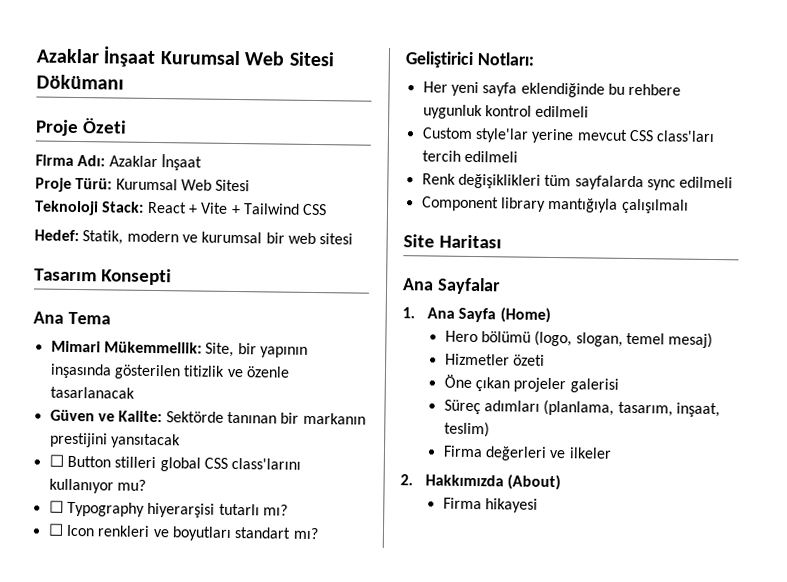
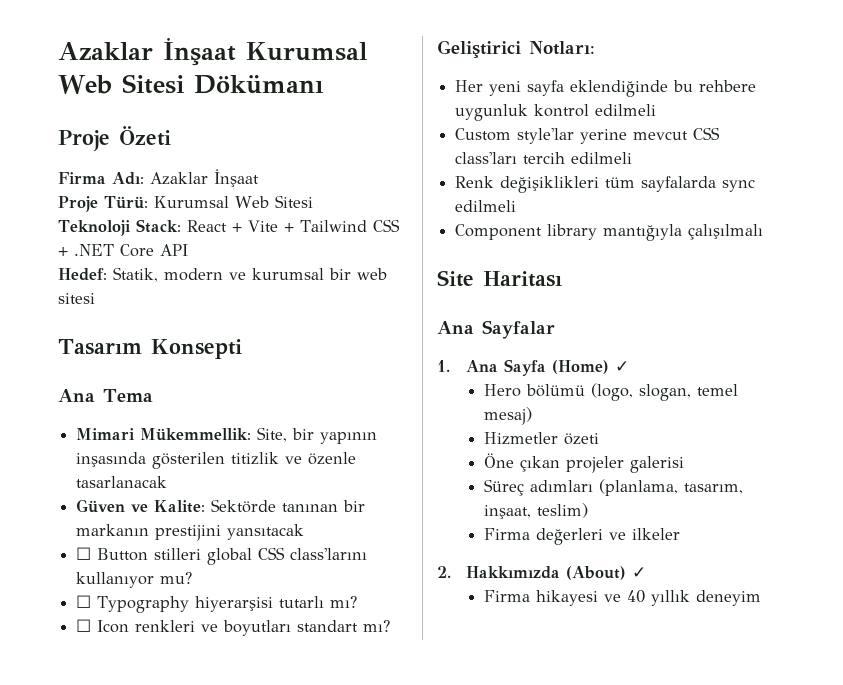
- Teknoloji Stack: React + Vite + Tailwind CSS
+ Teknoloji Stack: React + Vite + Tailwind CSS + .NET Core API
- 1. Ana Sayfa (Home)
+ 1. Ana Sayfa (Home) ✓
- 2. Hakkımızda (About)
+ 2. Hakkımızda (About) ✓
- Firma hikayesi
+ Firma hikayesi ve 40 yıllık deneyim

